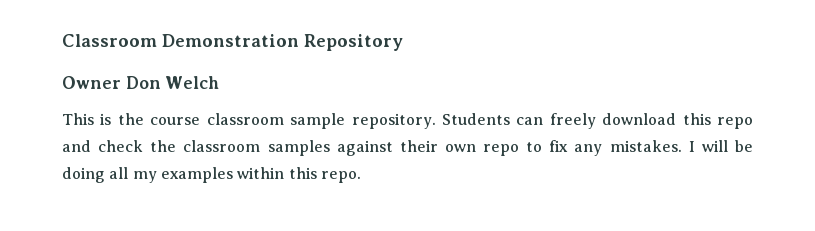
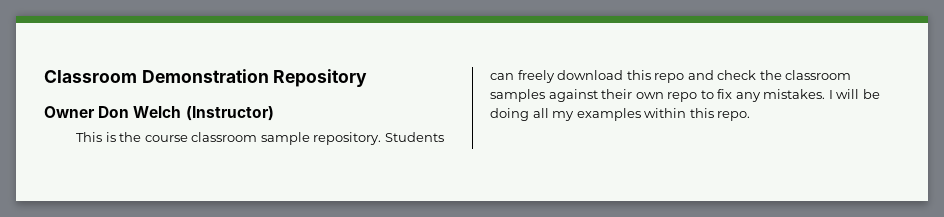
- Owner Don Welch
+ Owner Don Welch (Instructor)

